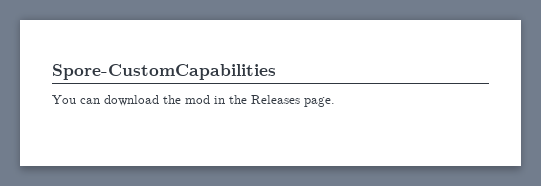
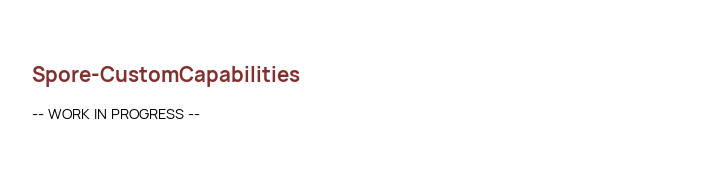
- You can download the mod in the Releases page.
+ -- WORK IN PROGRESS --

